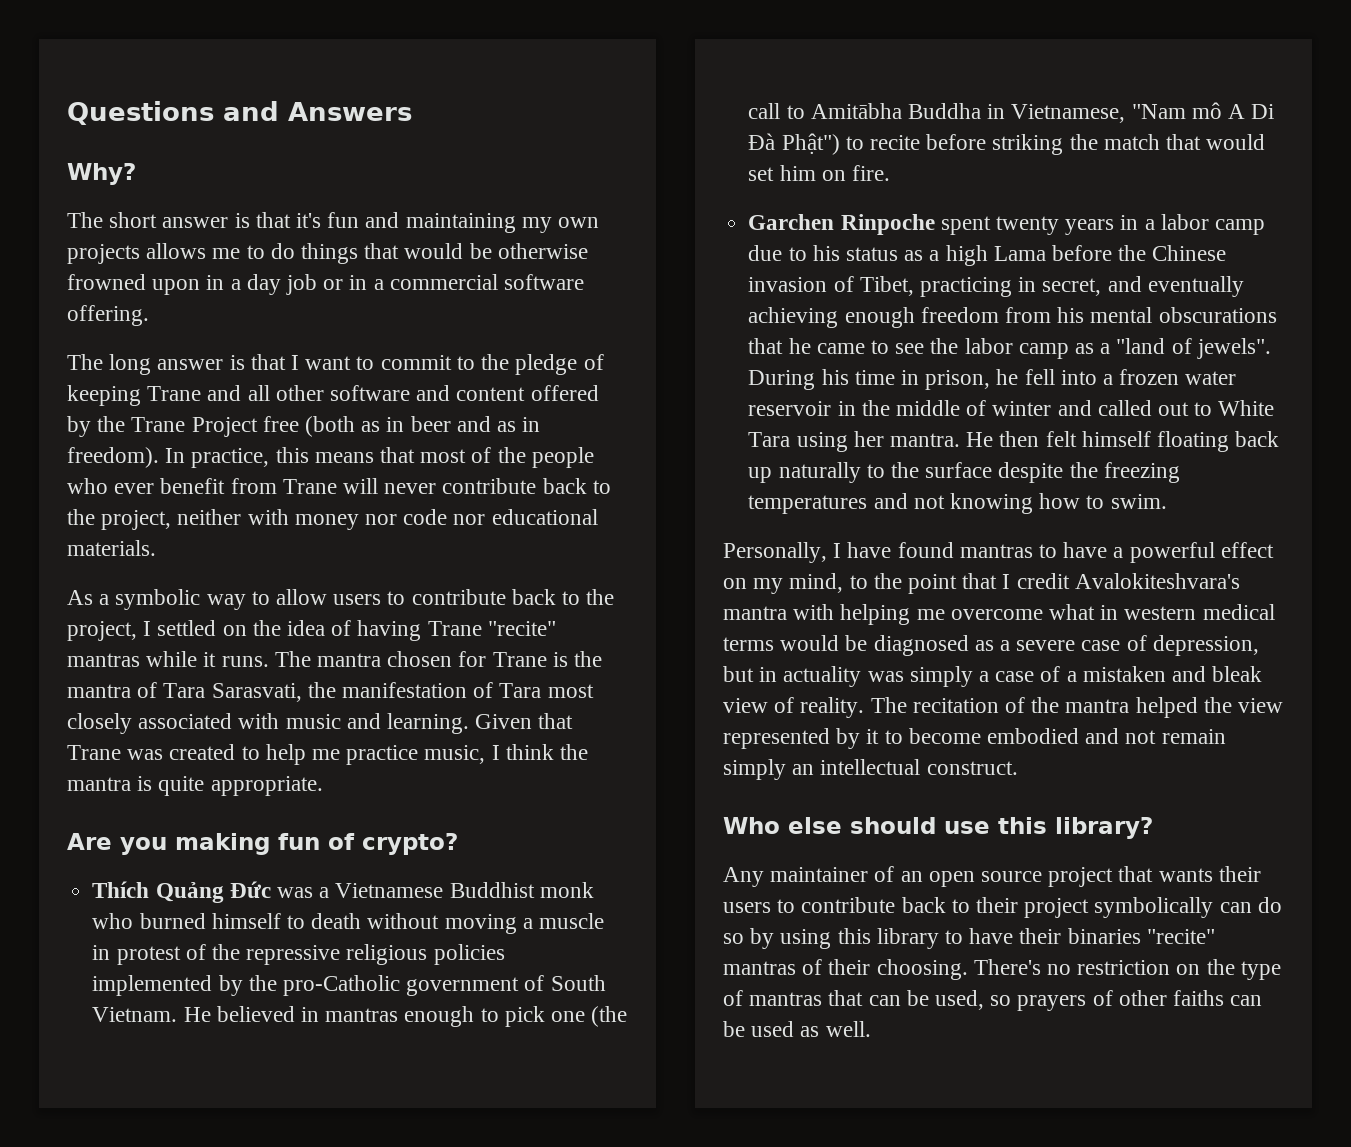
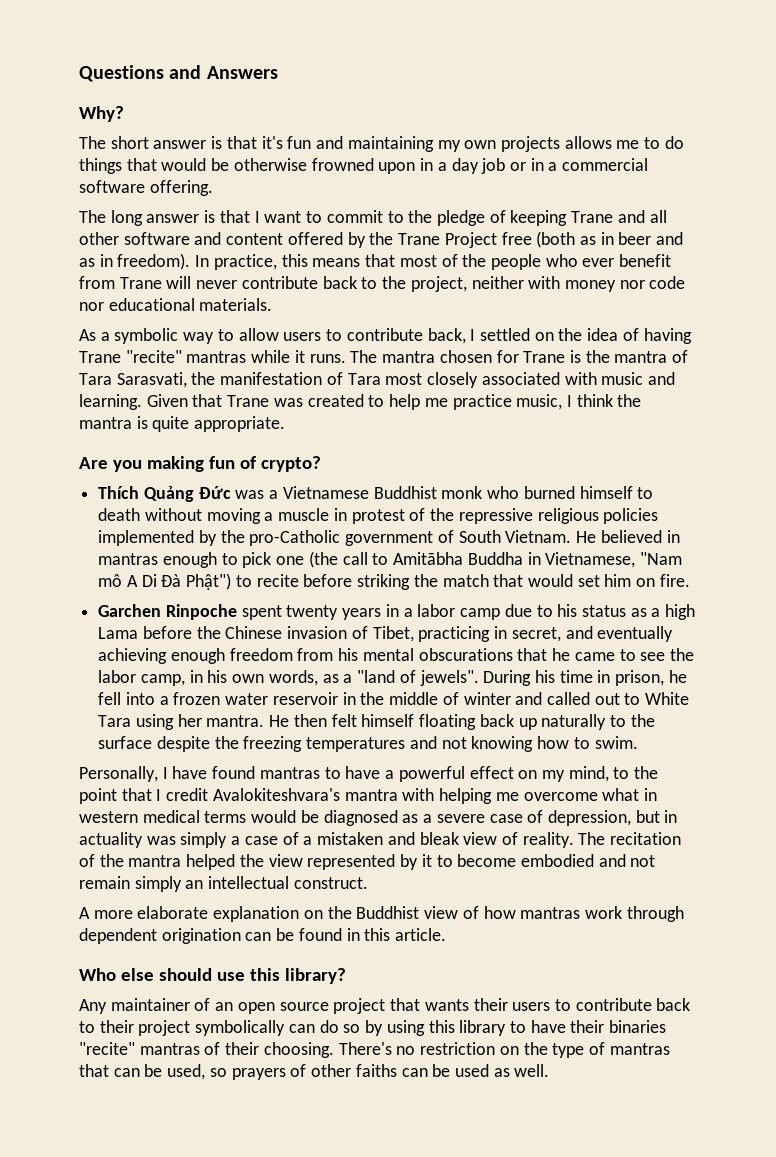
- As a symbolic way to allow users to contribute back to the project, I settled on the idea of having Trane "recite" mantras while it runs.
+ As a symbolic way to allow users to contribute back, I settled on the idea of having Trane "recite" mantras while it runs.
- Garchen Rinpoche spent twenty years in a labor camp due to his status as a high Lama before the Chinese invasion of Tibet, practicing in secret, and eventually achieving enough freedom from his mental obscurations that he came to see the labor camp as a "land of jewels".
+ Garchen Rinpoche spent twenty years in a labor camp due to his status as a high Lama before the Chinese invasion of Tibet, practicing in secret, and eventually achieving enough freedom from his mental obscurations that he came to see the labor camp, in his own words, as a "land of jewels".
+ A more elaborate explanation on the Buddhist view of how mantras work through dependent origination can be found in this article.

